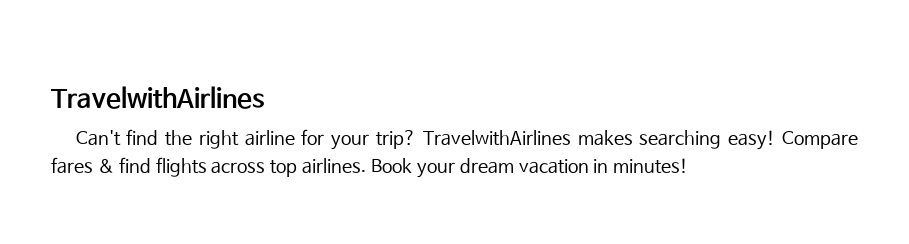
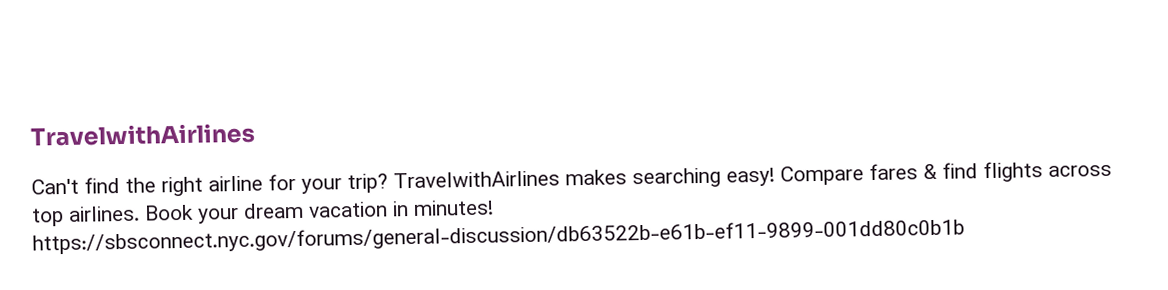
- Book your dream vacation in minutes!
+ Book your dream vacation in minutes! https://sbsconnect.nyc.gov/forums/general-discussion/db63522b-e61b-ef11-9899-001dd80c0b1b

